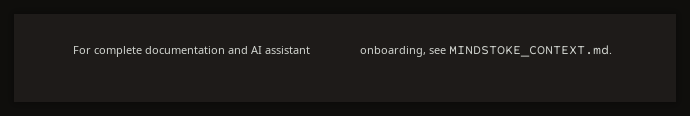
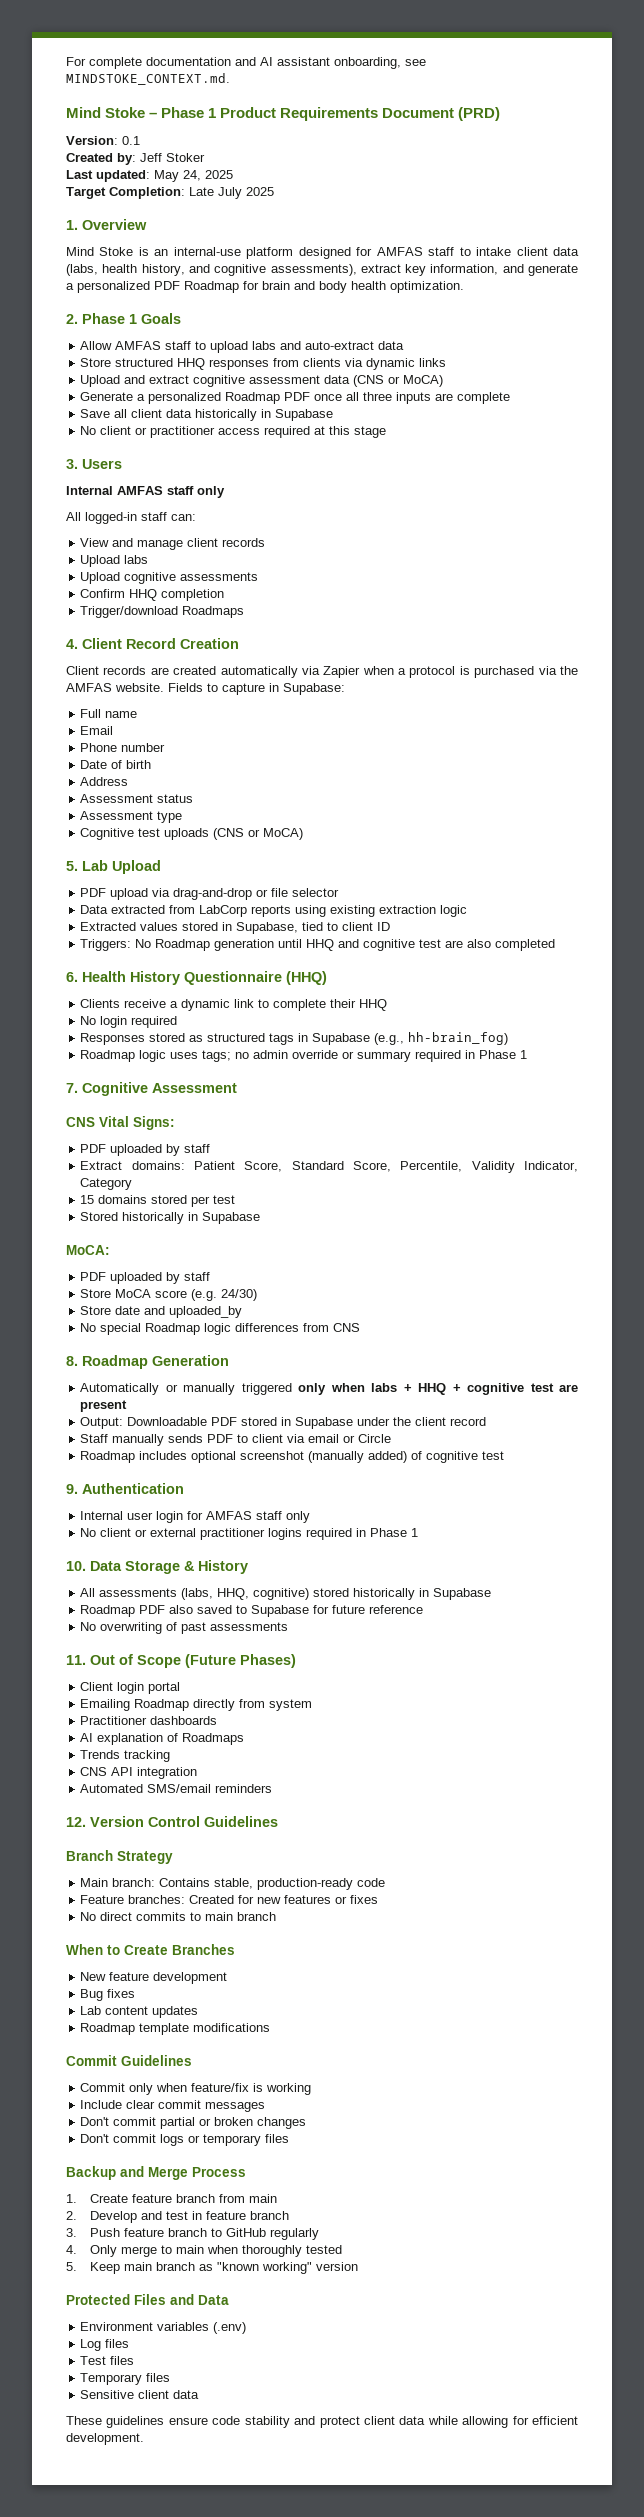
+ Mind Stoke – Phase 1 Product Requirements Document (PRD)
+ Version: 0.1
+ Created by: Jeff Stoker
+ Last updated: May 24, 2025
+ Target Completion: Late July 2025
+ 1. Overview
+ Mind Stoke is an internal-use platform designed for AMFAS staff to intake client data (labs, health history, and cognitive assessments), extract key information, and generate a personalized PDF Roadmap for brain and body health optimization.
+ 2. Phase 1 Goals
+ Allow AMFAS staff to upload labs and auto-extract data
+ Store structured HHQ responses from clients via dynamic links
+ Upload and extract cognitive assessment data (CNS or MoCA)
+ Generate a personalized Roadmap PDF once all three inputs are complete
+ Save all client data historically in Supabase
+ No client or practitioner access required at this stage
+ 3. Users
+ Internal AMFAS staff only
+ All logged-in staff can:
+ View and manage client records
+ Upload labs
+ Upload cognitive assessments
+ Confirm HHQ completion
+ Trigger/download Roadmaps
+ 4. Client Record Creation
+ Client records are created automatically via Zapier when a protocol is purchased via the AMFAS website. Fields to capture in Supabase:
+ Full name
+ Email
+ Phone number
+ Date of birth
+ Address
+ Assessment status
+ Assessment type
+ Cognitive test uploads (CNS or MoCA)
+ 5. Lab Upload
+ PDF upload via drag-and-drop or file selector
+ Data extracted from LabCorp reports using existing extraction logic
+ Extracted values stored in Supabase, tied to client ID
+ Triggers: No Roadmap generation until HHQ and cognitive test are also completed
+ 6. Health History Questionnaire (HHQ)
+ Clients receive a dynamic link to complete their HHQ
+ No login required
+ Responses stored as structured tags in Supabase (e.g., hh-brain_fog)
+ Roadmap logic uses tags; no admin override or summary required in Phase 1
+ 7. Cognitive Assessment
+ CNS Vital Signs:
+ PDF uploaded by staff
+ Extract domains: Patient Score, Standard Score, Percentile, Validity Indicator, Category
+ 15 domains stored per test
+ Stored historically in Supabase
+ MoCA:
+ PDF uploaded by staff
+ Store MoCA score (e.g. 24/30)
+ Store date and uploaded_by
+ No special Roadmap logic differences from CNS
+ 8. Roadmap Generation
+ Automatically or manually triggered only when labs + HHQ + cognitive test are present
+ Output: Downloadable PDF stored in Supabase under the client record
+ Staff manually sends PDF to client via email or Circle
+ Roadmap includes optional screenshot (manually added) of cognitive test
+ 9. Authentication
+ Internal user login for AMFAS staff only
+ No client or external practitioner logins required in Phase 1
+ 10. Data Storage & History
+ All assessments (labs, HHQ, cognitive) stored historically in Supabase
+ Roadmap PDF also saved to Supabase for future reference
+ No overwriting of past assessments
+ 11. Out of Scope (Future Phases)
+ Client login portal
+ Emailing Roadmap directly from system
+ Practitioner dashboards
+ AI explanation of Roadmaps
+ Trends tracking
+ CNS API integration
+ Automated SMS/email reminders
+ 12. Version Control Guidelines
+ Branch Strategy
+ Main branch: Contains stable, production-ready code
+ Feature branches: Created for new features or fixes
+ No direct commits to main branch
+ When to Create Branches
+ New feature development
+ Bug fixes
+ Lab content updates
+ Roadmap template modifications
+ Commit Guidelines
+ Commit only when feature/fix is working
+ Include clear commit messages
+ Don't commit partial or broken changes
+ Don't commit logs or temporary files
+ Backup and Merge Process
+ 1. Create feature branch from main
+ 2. Develop and test in feature branch
+ 3. Push feature branch to GitHub regularly
+ 4. Only merge to main when thoroughly tested
+ 5. Keep main branch as "known working" version
+ Protected Files and Data
+ Environment variables (.env)
+ Log files
+ Test files
+ Temporary files
+ Sensitive client data
+ These guidelines ensure code stability and protect client data while allowing for efficient development.

